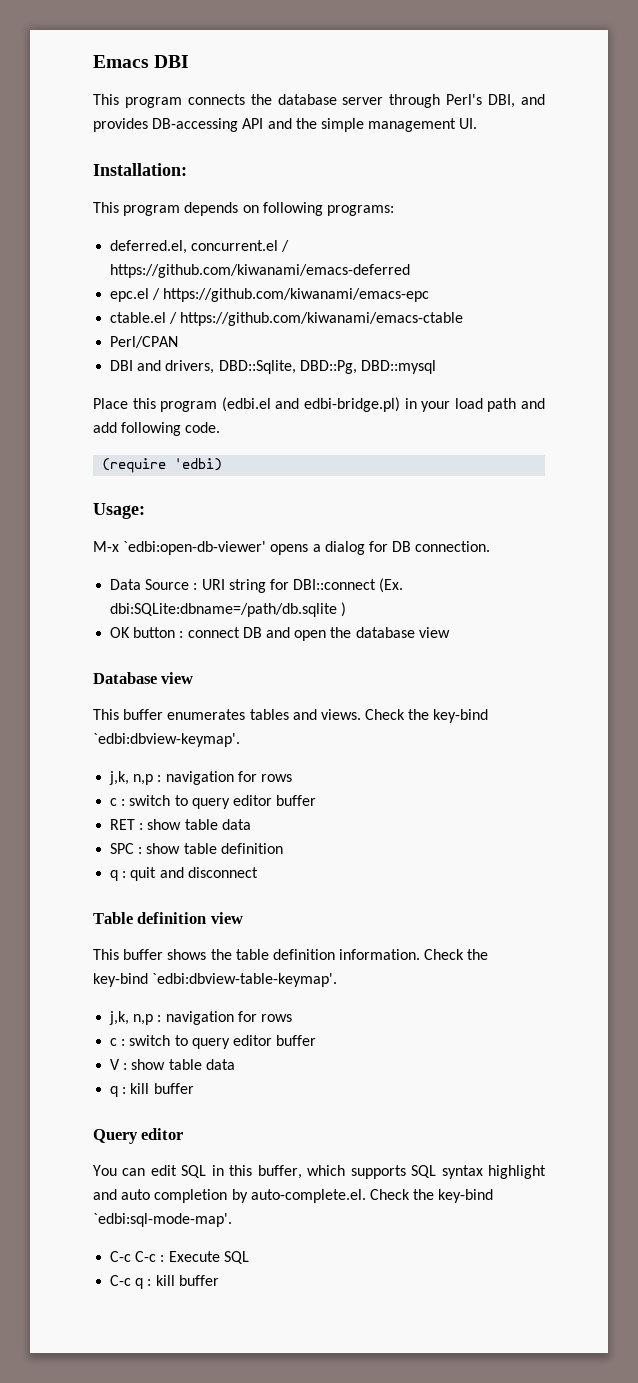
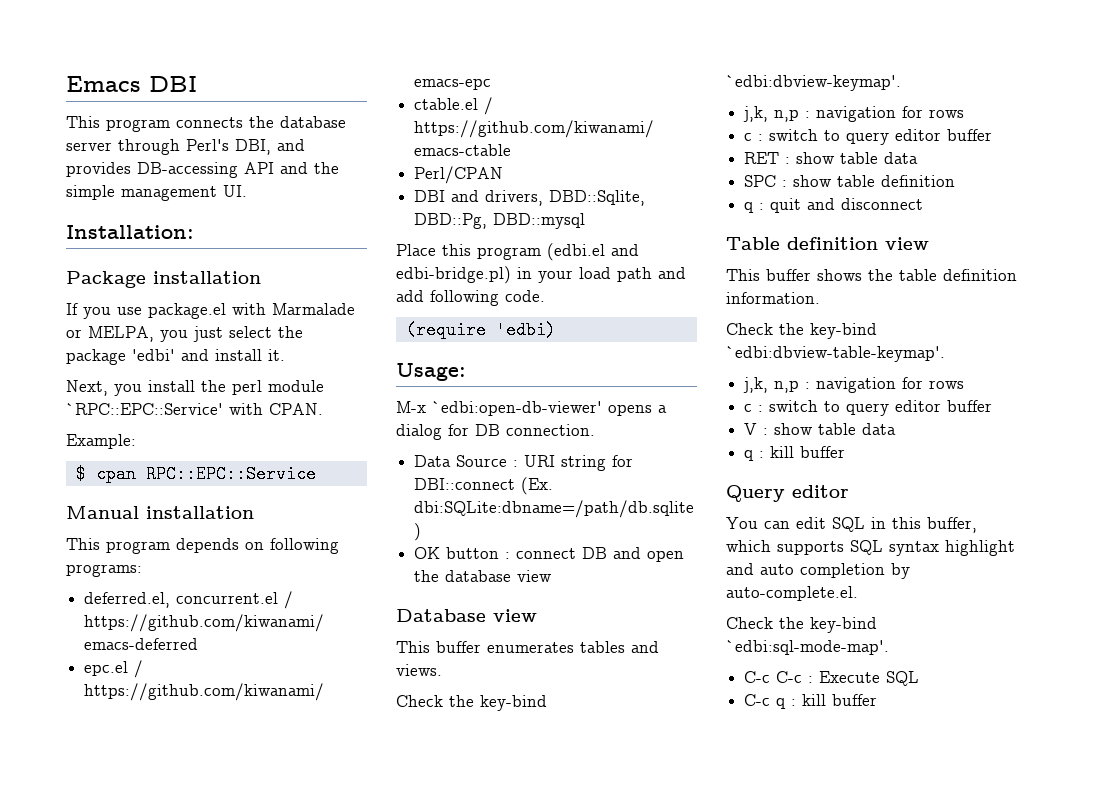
+ Package installation
+ If you use package.el with Marmalade or MELPA, you just select the package 'edbi' and install it.
+ Next, you install the perl module `RPC::EPC::Service' with CPAN.
+ Example:
+ $ cpan RPC::EPC::Service
+ Manual installation
- This buffer enumerates tables and views. Check the key-bind `edbi:dbview-keymap'.
+ This buffer enumerates tables and views.
+ Check the key-bind `edbi:dbview-keymap'.
- This buffer shows the table definition information. Check the key-bind `edbi:dbview-table-keymap'.
+ This buffer shows the table definition information.
+ Check the key-bind `edbi:dbview-table-keymap'.
- You can edit SQL in this buffer, which supports SQL syntax highlight and auto completion by auto-complete.el. Check the key-bind `edbi:sql-mode-map'.
+ You can edit SQL in this buffer, which supports SQL syntax highlight and auto completion by auto-complete.el.
+ Check the key-bind `edbi:sql-mode-map'.

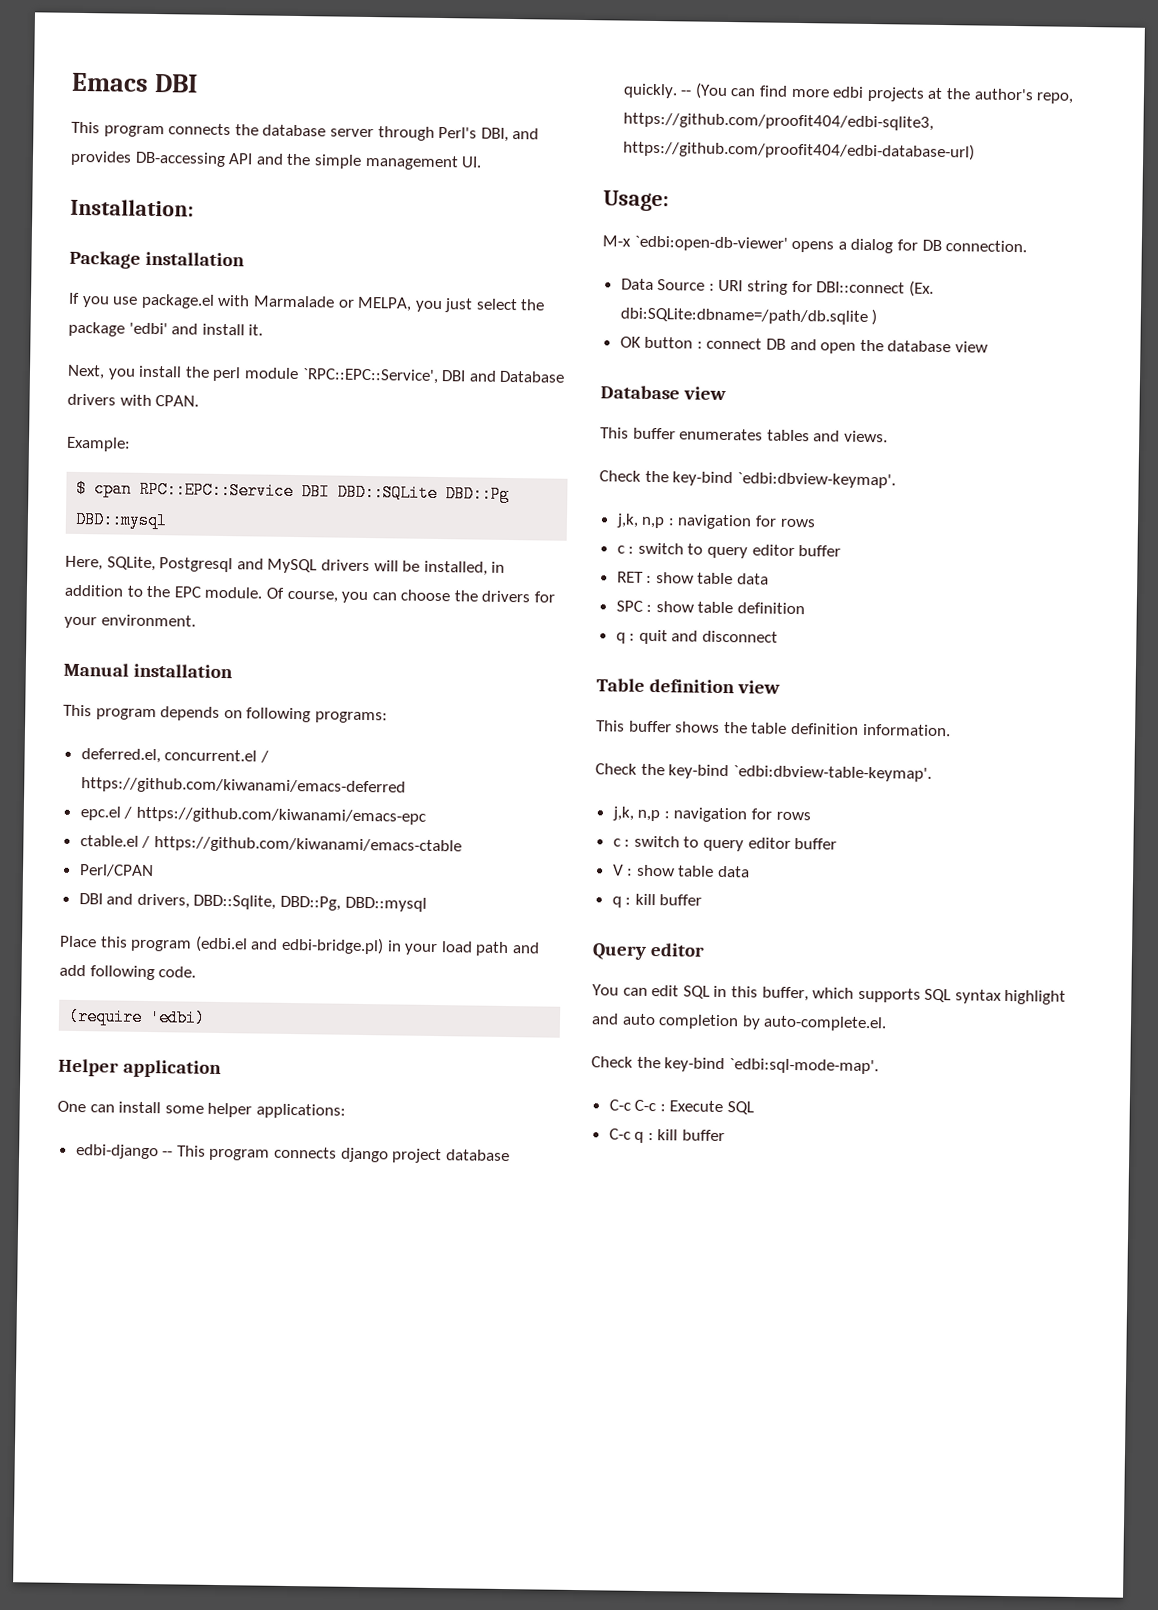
- Next, you install the perl module `RPC::EPC::Service' with CPAN.
+ Next, you install the perl module `RPC::EPC::Service', DBI and Database drivers with CPAN.
- $ cpan RPC::EPC::Service
+ $ cpan RPC::EPC::Service DBI DBD::SQLite DBD::Pg DBD::mysql
+ Here, SQLite, Postgresql and MySQL drivers will be installed, in addition to the EPC module. Of course, you can choose the drivers for your environment.
+ Helper application
+ One can install some helper applications:
+ edbi-django -- This program connects django project database quickly. -- (You can find more edbi projects at the author's repo, https://github.com/proofit404/edbi-sqlite3, https://github.com/proofit404/edbi-database-url)

